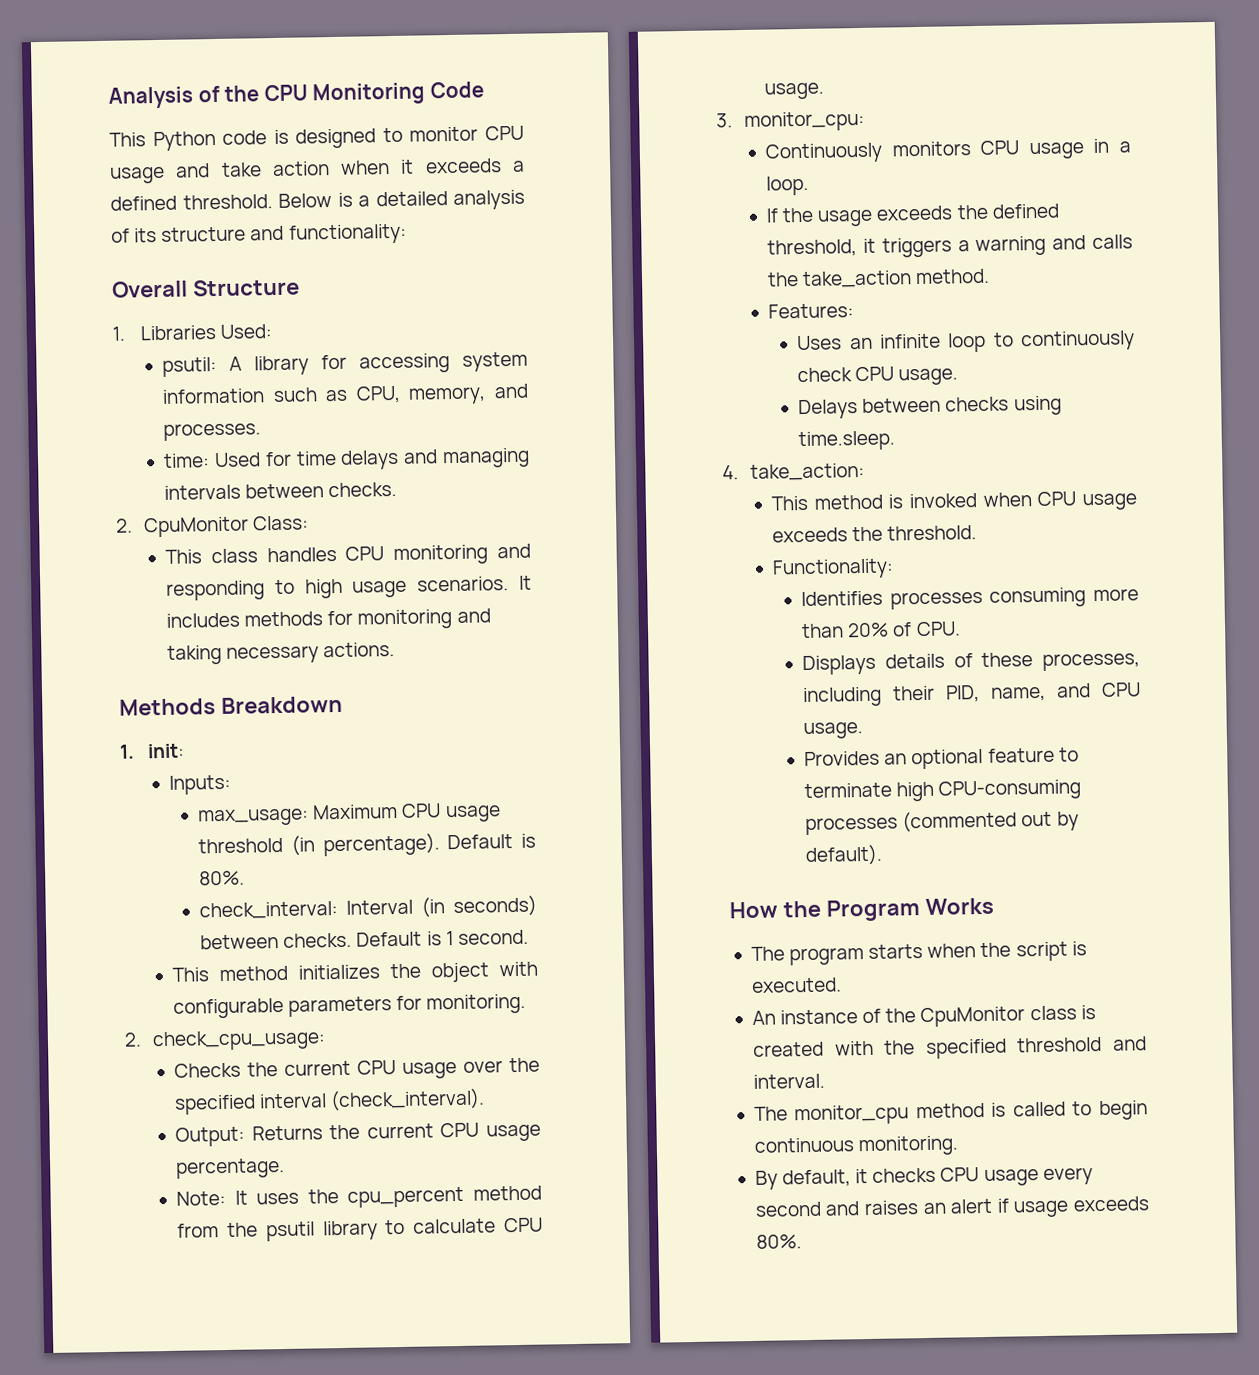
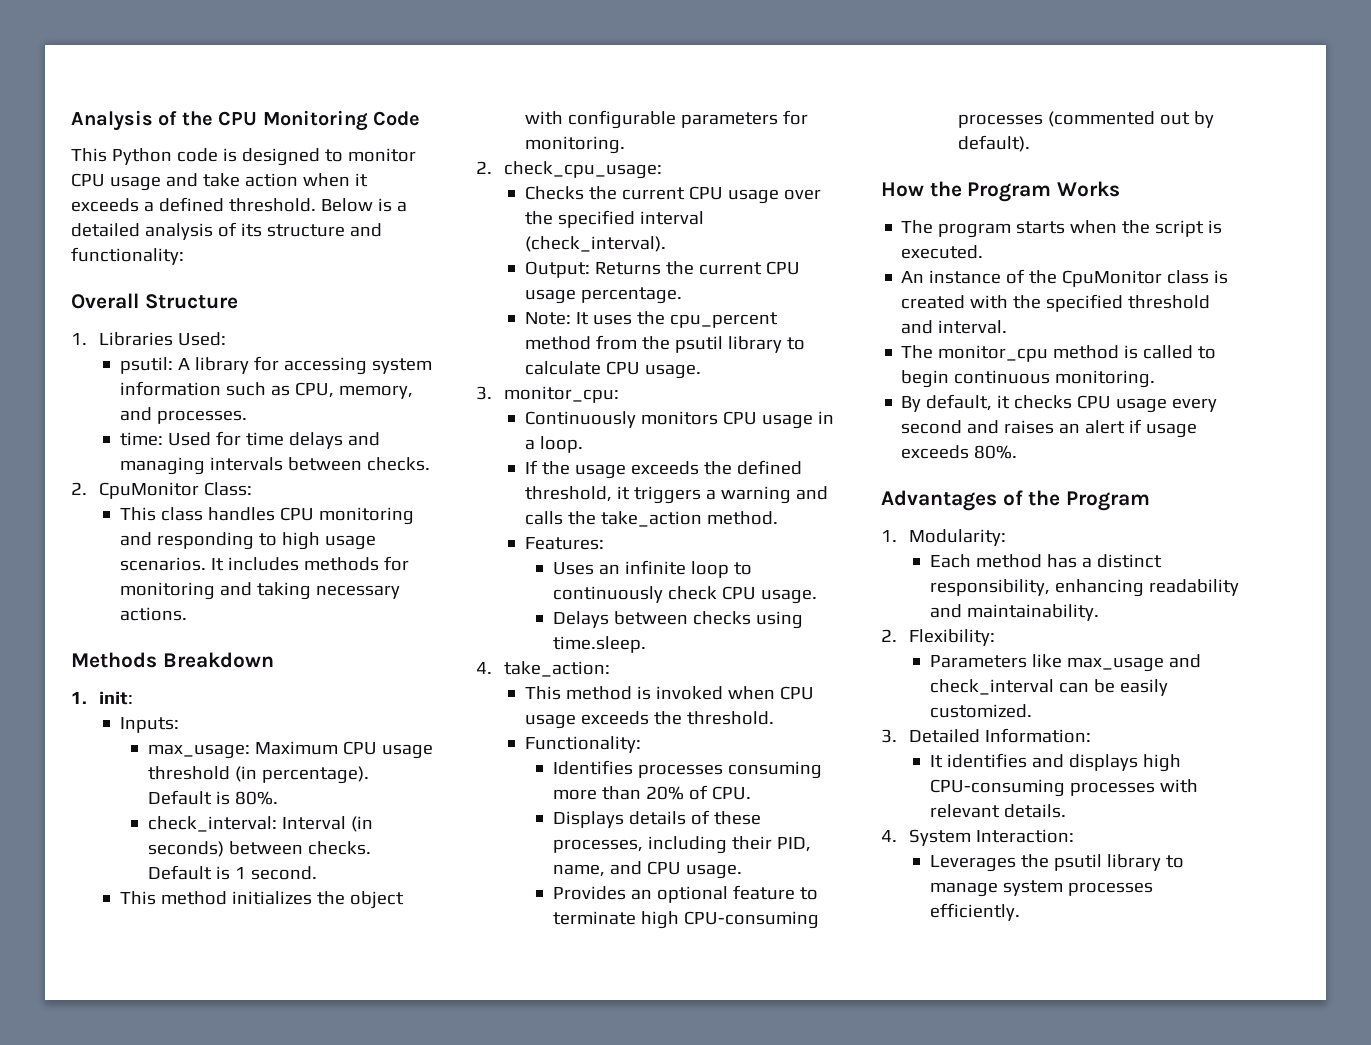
+ Advantages of the Program
+ 1. Modularity:
+ Each method has a distinct responsibility, enhancing readability and maintainability.
+ 2. Flexibility:
+ Parameters like max_usage and check_interval can be easily customized.
+ 3. Detailed Information:
+ It identifies and displays high CPU-consuming processes with relevant details.
+ 4. System Interaction:
+ Leverages the psutil library to manage system processes efficiently.

